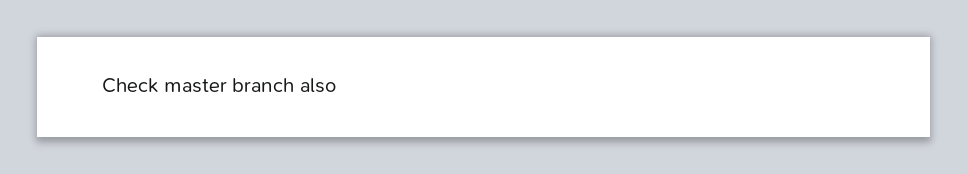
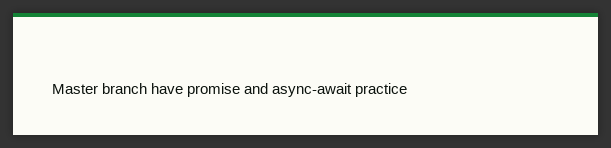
- Check master branch also
+ Master branch have promise and async-await practice

